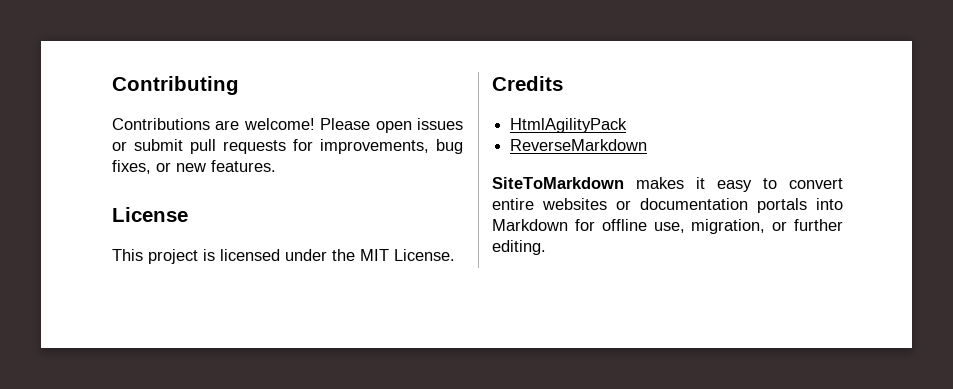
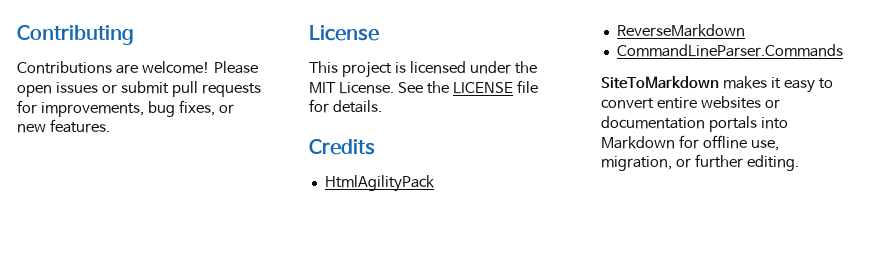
+ See the LICENSE file for details.
+ CommandLineParser.Commands

